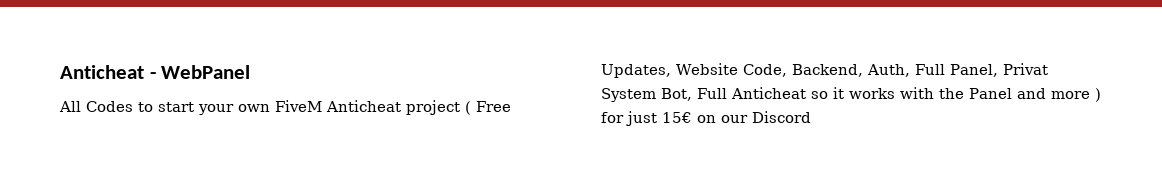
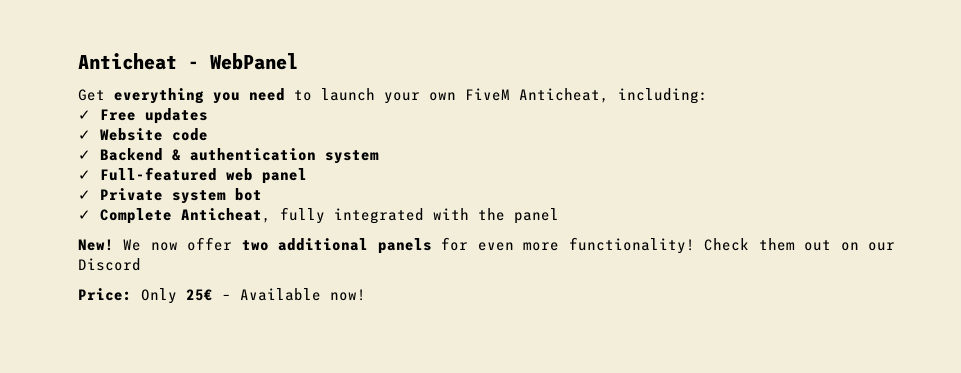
- All Codes to start your own FiveM Anticheat project ( Free Updates, Website Code, Backend, Auth, Full Panel, Privat System Bot, Full Anticheat so it works with the Panel and more ) for just 15€ on our Discord
+ Get everything you need to launch your own FiveM Anticheat, including:
+ ✓ Free updates
+ ✓ Website code
+ ✓ Backend & authentication system
+ ✓ Full-featured web panel
+ ✓ Private system bot
+ ✓ Complete Anticheat, fully integrated with the panel
+ New! We now offer two additional panels for even more functionality! Check them out on our Discord
+ Price: Only 25€ – Available now!

